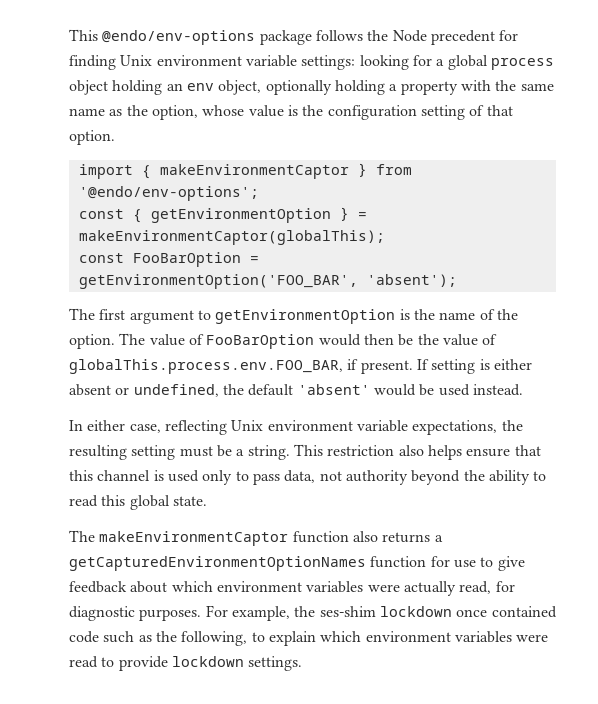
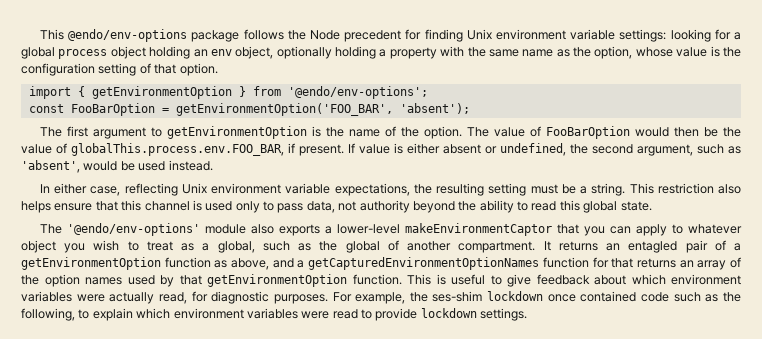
- import { makeEnvironmentCaptor } from '@endo/env-options';
+ import { getEnvironmentOption } from '@endo/env-options';
- const { getEnvironmentOption } = makeEnvironmentCaptor(globalThis);
- If setting is either absent or undefined, the default 'absent' would be used instead.
+ If value is either absent or undefined, the second argument, such as 'absent', would be used instead.
- The makeEnvironmentCaptor function also returns a getCapturedEnvironmentOptionNames function for use to give feedback about which environment variables were actually read, for diagnostic purposes.
+ The '@endo/env-options' module also exports a lower-level makeEnvironmentCaptor that you can apply to whatever object you wish to treat as a global, such as the global of another compartment. It returns an entagled pair of a getEnvironmentOption function as above, and a getCapturedEnvironmentOptionNames function for that returns an array of the option names used by that getEnvironmentOption function. This is useful to give feedback about which environment variables were actually read, for diagnostic purposes.

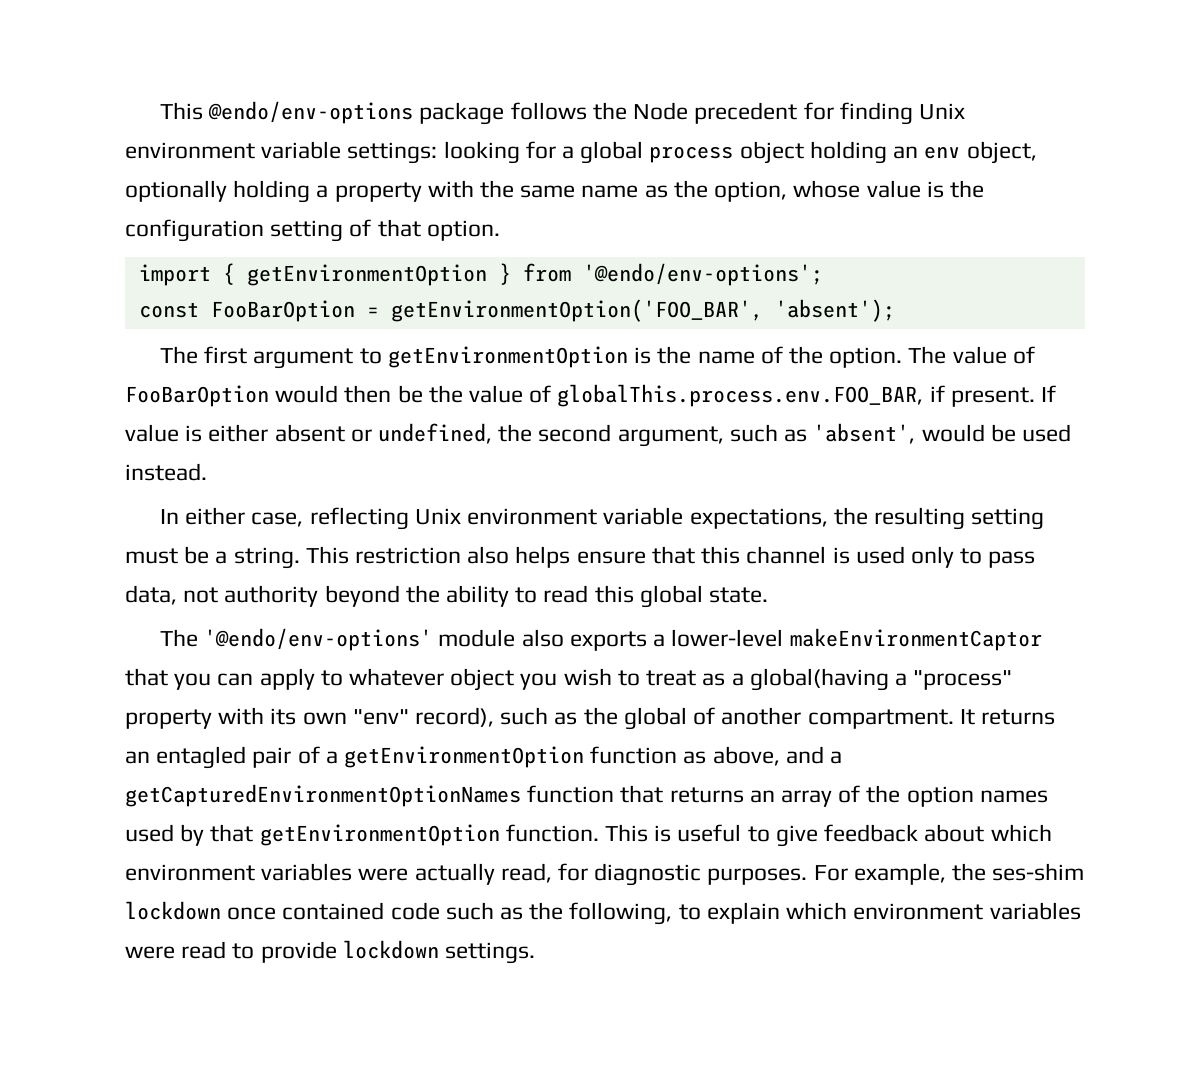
- The '@endo/env-options' module also exports a lower-level makeEnvironmentCaptor that you can apply to whatever object you wish to treat as a global, such as the global of another compartment.
+ The '@endo/env-options' module also exports a lower-level makeEnvironmentCaptor that you can apply to whatever object you wish to treat as a global(having a "process" property with its own "env" record), such as the global of another compartment.
- It returns an entagled pair of a getEnvironmentOption function as above, and a getCapturedEnvironmentOptionNames function for that returns an array of the option names used by that getEnvironmentOption function.
+ It returns an entagled pair of a getEnvironmentOption function as above, and a getCapturedEnvironmentOptionNames function that returns an array of the option names used by that getEnvironmentOption function.

